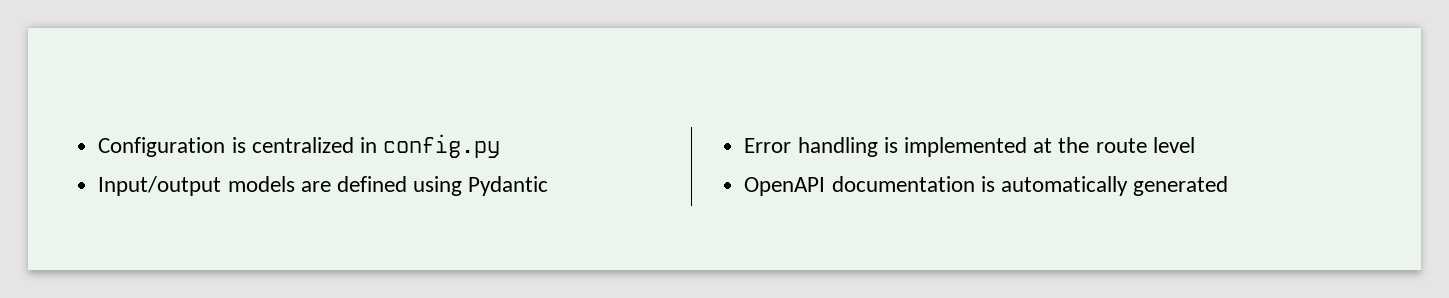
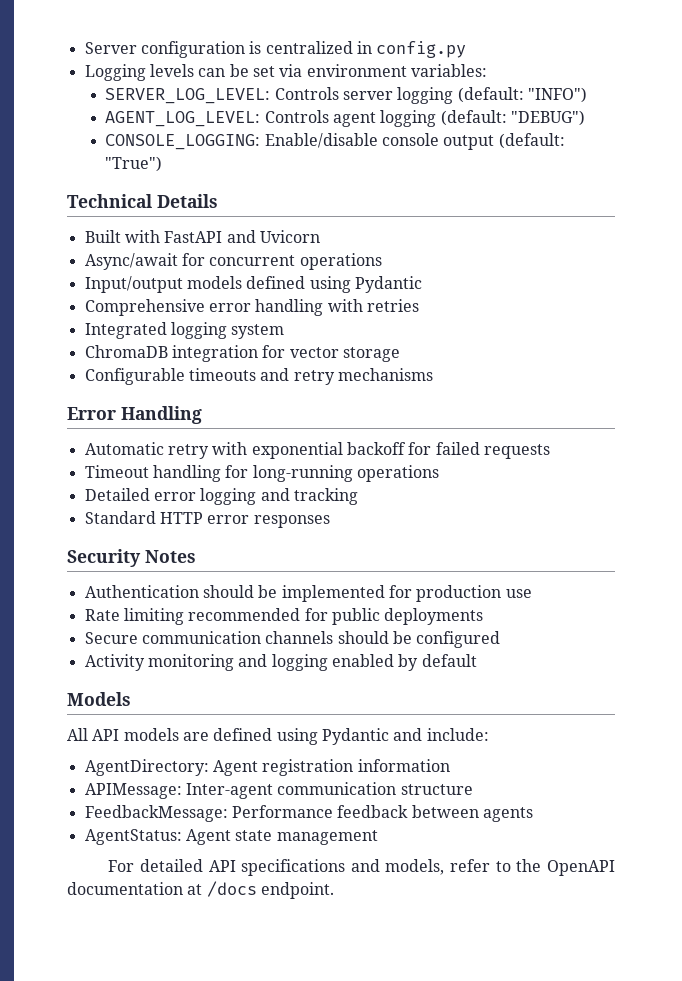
- Configuration is centralized in config.py
+ Server configuration is centralized in config.py
- Input/output models are defined using Pydantic
- Error handling is implemented at the route level
- OpenAPI documentation is automatically generated
+ Logging levels can be set via environment variables:
+ SERVER_LOG_LEVEL: Controls server logging (default: "INFO")
+ AGENT_LOG_LEVEL: Controls agent logging (default: "DEBUG")
+ CONSOLE_LOGGING: Enable/disable console output (default: "True")
+ Technical Details
+ Built with FastAPI and Uvicorn
+ Async/await for concurrent operations
+ Input/output models defined using Pydantic
+ Comprehensive error handling with retries
+ Integrated logging system
+ ChromaDB integration for vector storage
+ Configurable timeouts and retry mechanisms
+ Error Handling
+ Automatic retry with exponential backoff for failed requests
+ Timeout handling for long-running operations
+ Detailed error logging and tracking
+ Standard HTTP error responses
+ Security Notes
+ Authentication should be implemented for production use
+ Rate limiting recommended for public deployments
+ Secure communication channels should be configured
+ Activity monitoring and logging enabled by default
+ Models
+ All API models are defined using Pydantic and include:
+ AgentDirectory: Agent registration information
+ APIMessage: Inter-agent communication structure
+ FeedbackMessage: Performance feedback between agents
+ AgentStatus: Agent state management
+ For detailed API specifications and models, refer to the OpenAPI documentation at /docs endpoint.

